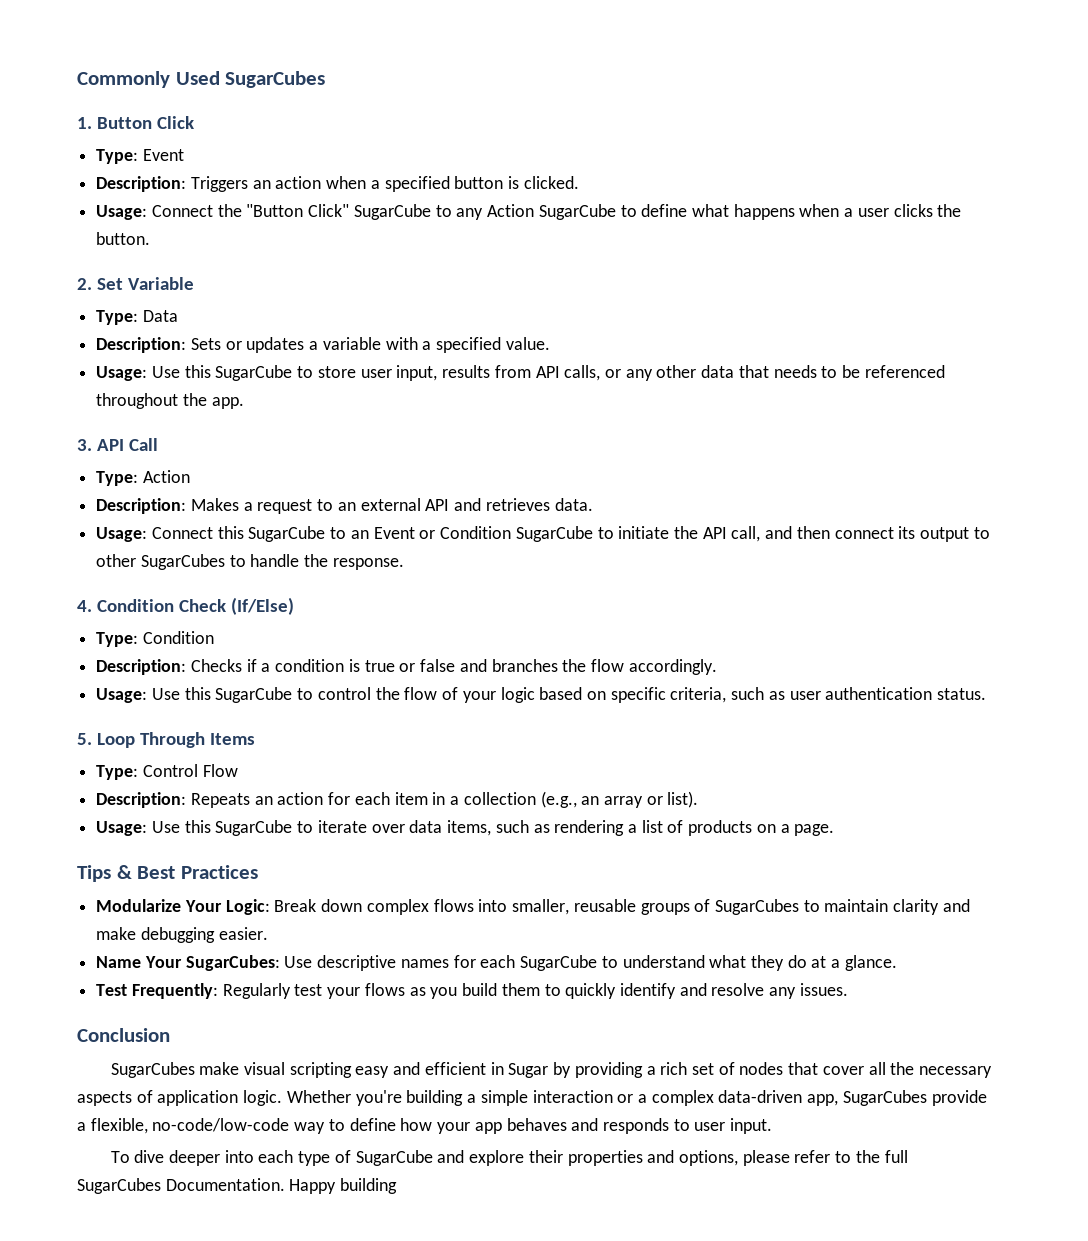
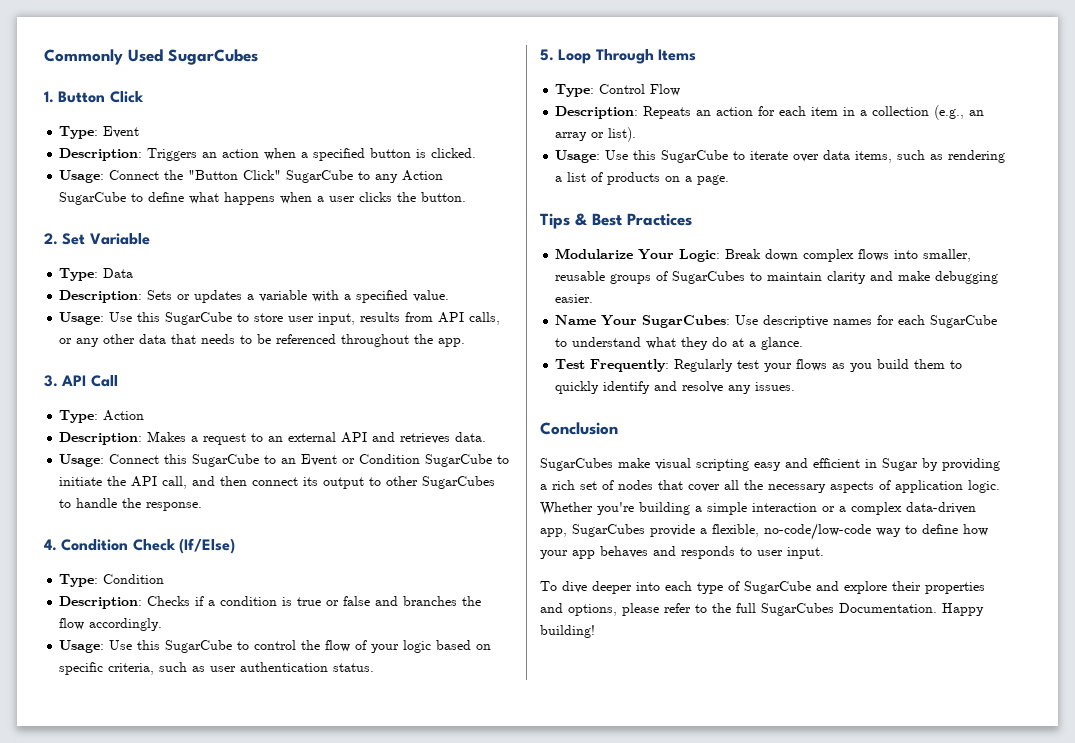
- Happy building
+ Happy building!

